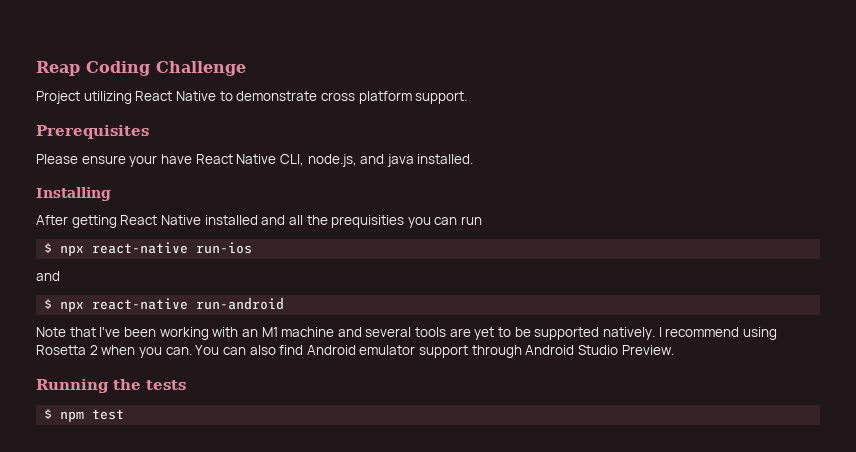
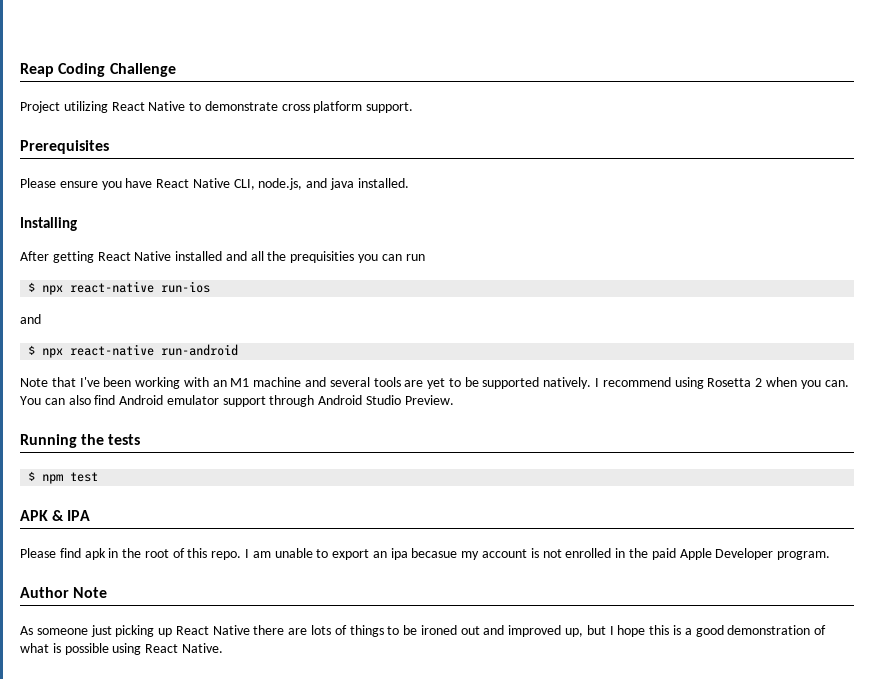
- Please ensure your have React Native CLI, node.js, and java installed.
+ Please ensure you have React Native CLI, node.js, and java installed.
+ APK & IPA
+ Please find apk in the root of this repo. I am unable to export an ipa becasue my account is not enrolled in the paid Apple Developer program.
+ Author Note
+ As someone just picking up React Native there are lots of things to be ironed out and improved up, but I hope this is a good demonstration of what is possible using React Native.

